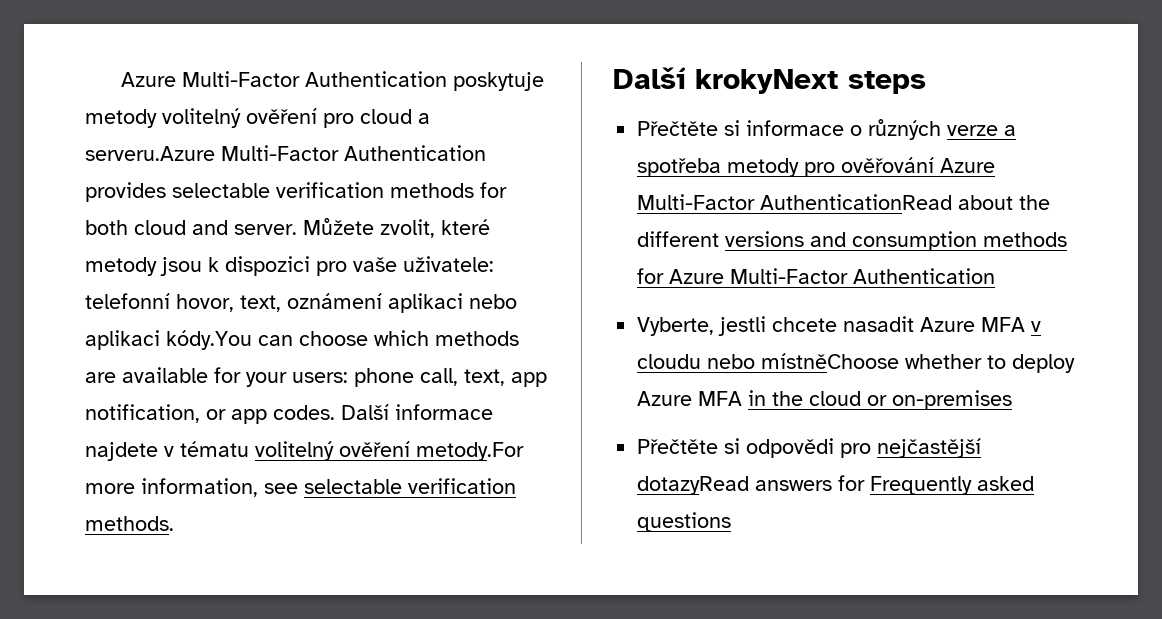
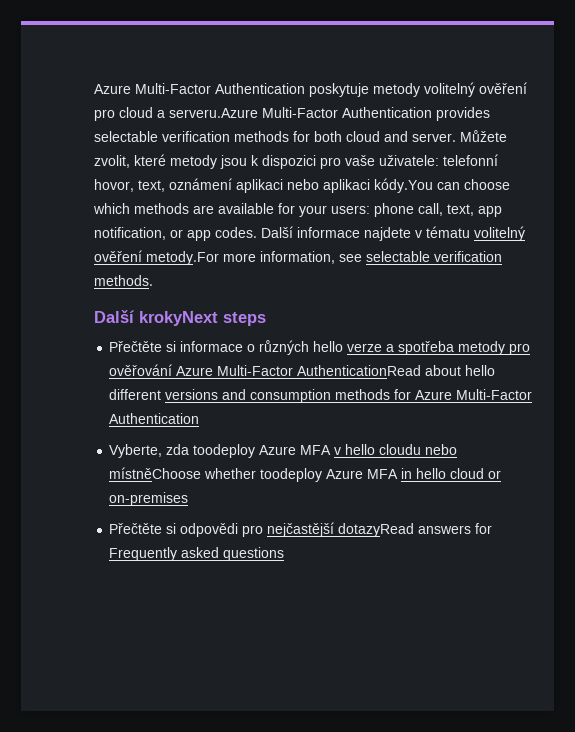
- Přečtěte si informace o různých verze a spotřeba metody pro ověřování Azure Multi-Factor AuthenticationRead about the different versions and consumption methods for Azure Multi-Factor Authentication
+ Přečtěte si informace o různých hello verze a spotřeba metody pro ověřování Azure Multi-Factor AuthenticationRead about hello different versions and consumption methods for Azure Multi-Factor Authentication
- Vyberte, jestli chcete nasadit Azure MFA v cloudu nebo místněChoose whether to deploy Azure MFA in the cloud or on-premises
+ Vyberte, zda toodeploy Azure MFA v hello cloudu nebo místněChoose whether toodeploy Azure MFA in hello cloud or on-premises

